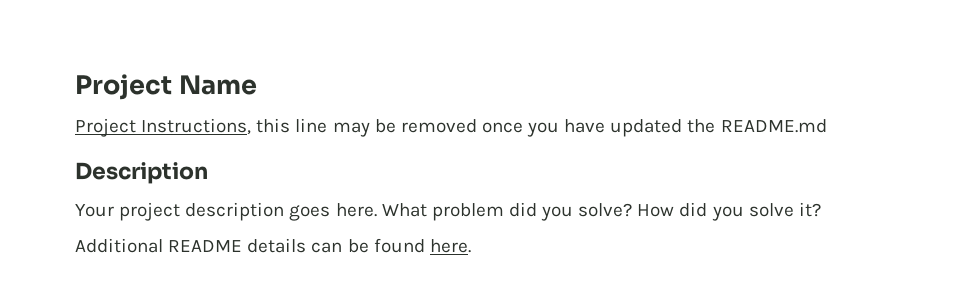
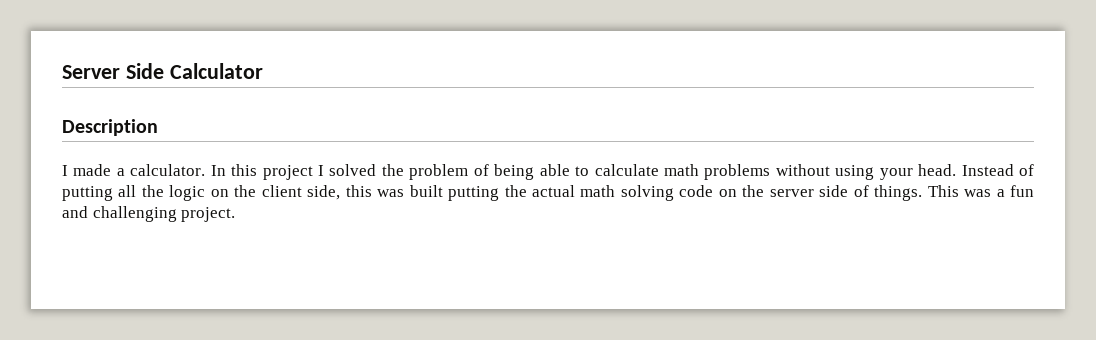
- Project Name
- Project Instructions, this line may be removed once you have updated the README.md
+ Server Side Calculator
  Description
- Your project description goes here. What problem did you solve? How did you solve it?
- Additional README details can be found here.
+ I made a calculator. In this project I solved the problem of being able to calculate math problems without using your head. Instead of putting all the logic on the client side, this was built putting the actual math solving code on the server side of things. This was a fun and challenging project.

